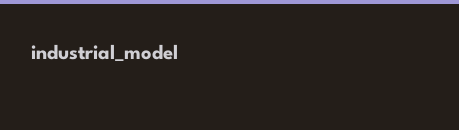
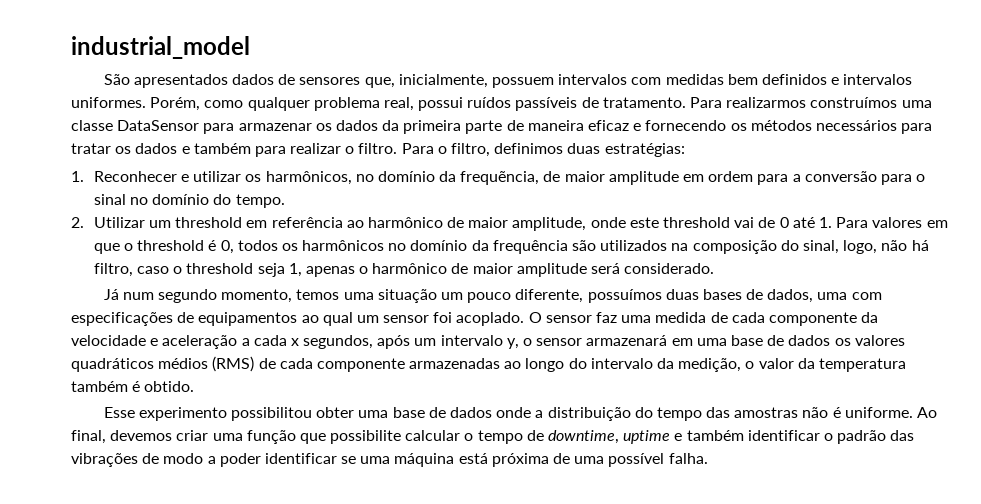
+ São apresentados dados de sensores que, inicialmente, possuem intervalos com medidas bem definidos e intervalos uniformes. Porém, como qualquer problema real, possui ruídos passíveis de tratamento. Para realizarmos construímos uma classe DataSensor para armazenar os dados da primeira parte de maneira eficaz e fornecendo os métodos necessários para tratar os dados e também para realizar o filtro. Para o filtro, definimos duas estratégias:
+ 1. Reconhecer e utilizar os harmônicos, no domínio da frequẽncia, de maior amplitude em ordem para a conversão para o sinal no domínio do tempo.
+ 2. Utilizar um threshold em referência ao harmônico de maior amplitude, onde este threshold vai de 0 até 1. Para valores em que o threshold é 0, todos os harmônicos no domínio da frequência são utilizados na composição do sinal, logo, não há filtro, caso o threshold seja 1, apenas o harmônico de maior amplitude será considerado.
+ Já num segundo momento, temos uma situação um pouco diferente, possuímos duas bases de dados, uma com especificações de equipamentos ao qual um sensor foi acoplado. O sensor faz uma medida de cada componente da velocidade e aceleração a cada x segundos, após um intervalo y, o sensor armazenará em uma base de dados os valores quadráticos médios (RMS) de cada componente armazenadas ao longo do intervalo da medição, o valor da temperatura também é obtido.
+ Esse experimento possibilitou obter uma base de dados onde a distribuição do tempo das amostras não é uniforme. Ao final, devemos criar uma função que possibilite calcular o tempo de downtime, uptime e também identificar o padrão das vibrações de modo a poder identificar se uma máquina está próxima de uma possível falha.

